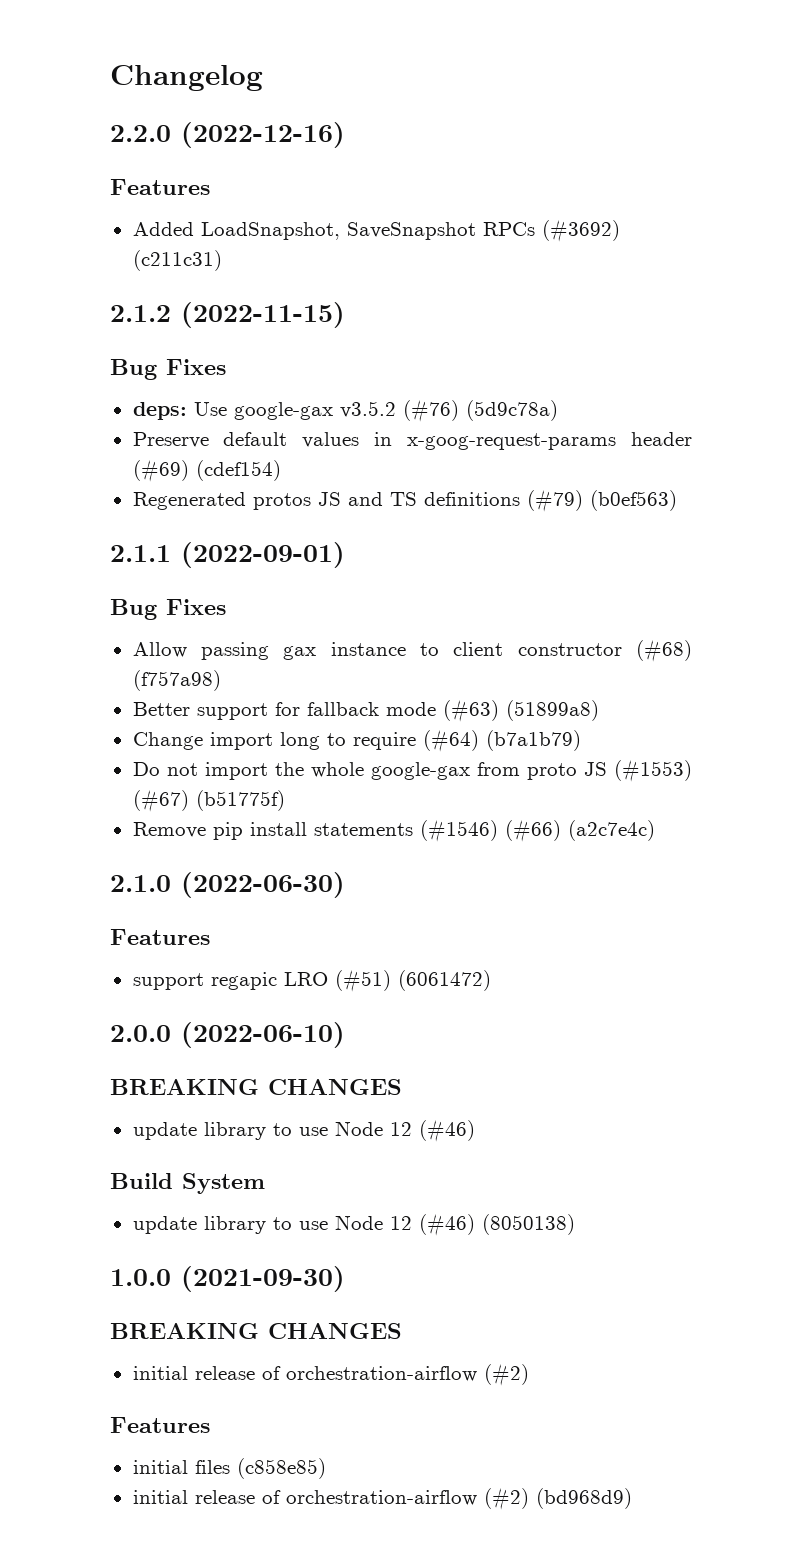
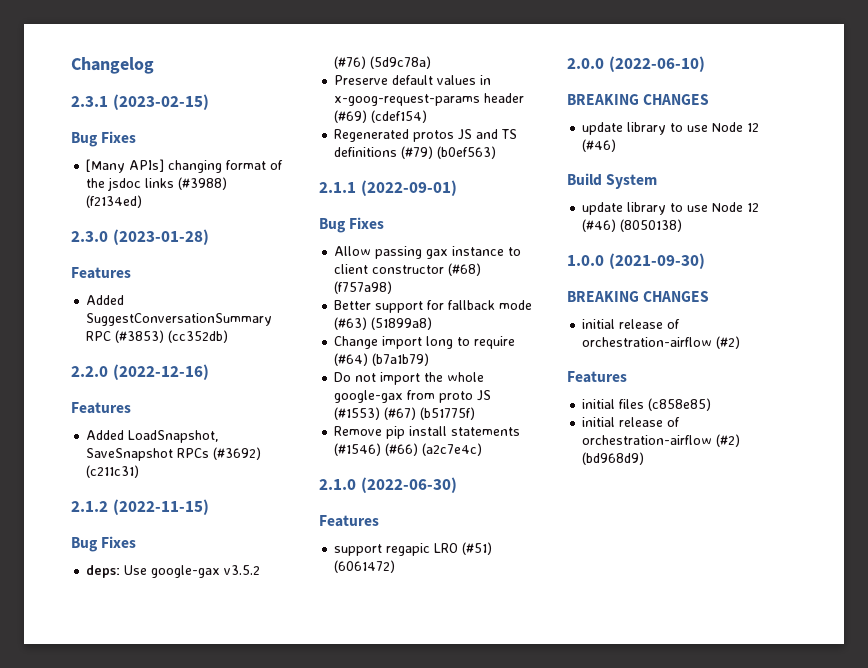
+ 2.3.1 (2023-02-15)
+ Bug Fixes
+ [Many APIs] changing format of the jsdoc links (#3988) (f2134ed)
+ 2.3.0 (2023-01-28)
+ Features
+ Added SuggestConversationSummary RPC (#3853) (cc352db)

